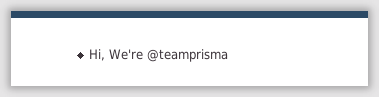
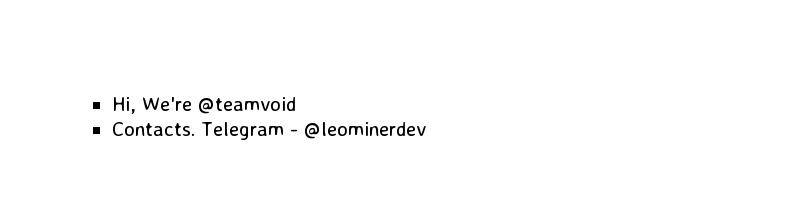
- Hi, We're @teamprisma
+ Hi, We're @teamvoid
+ Contacts. Telegram - @leominerdev

